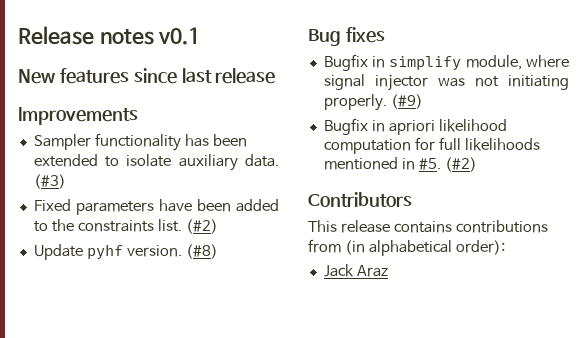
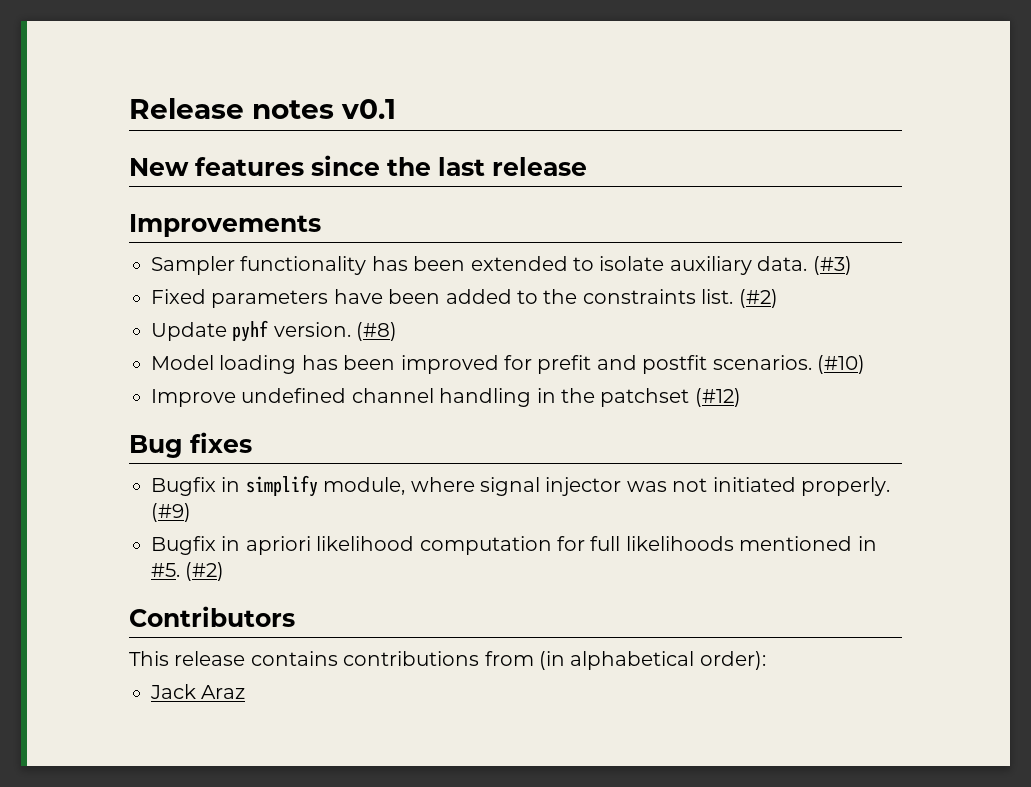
- New features since last release
+ New features since the last release
+ Model loading has been improved for prefit and postfit scenarios. (#10)
+ Improve undefined channel handling in the patchset (#12)
- Bugfix in simplify module, where signal injector was not initiating properly.
+ Bugfix in simplify module, where signal injector was not initiated properly.

